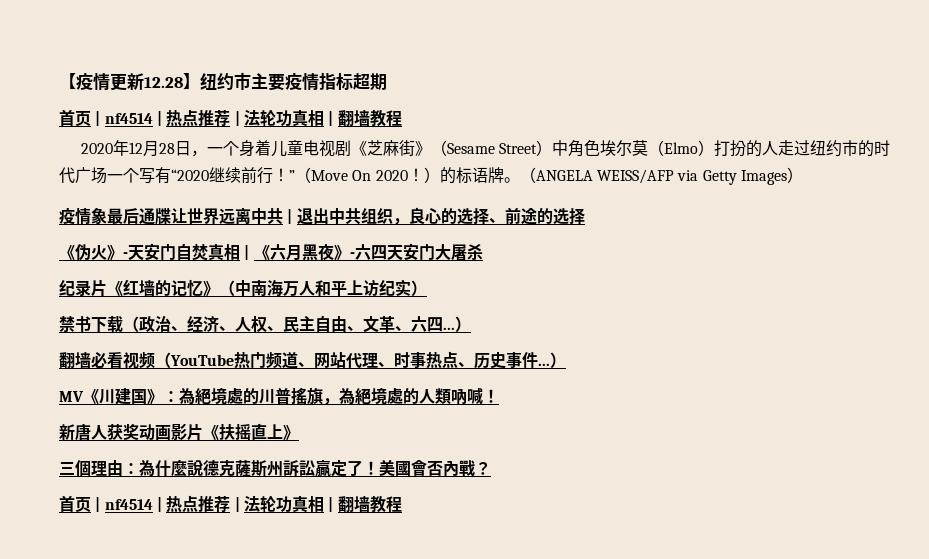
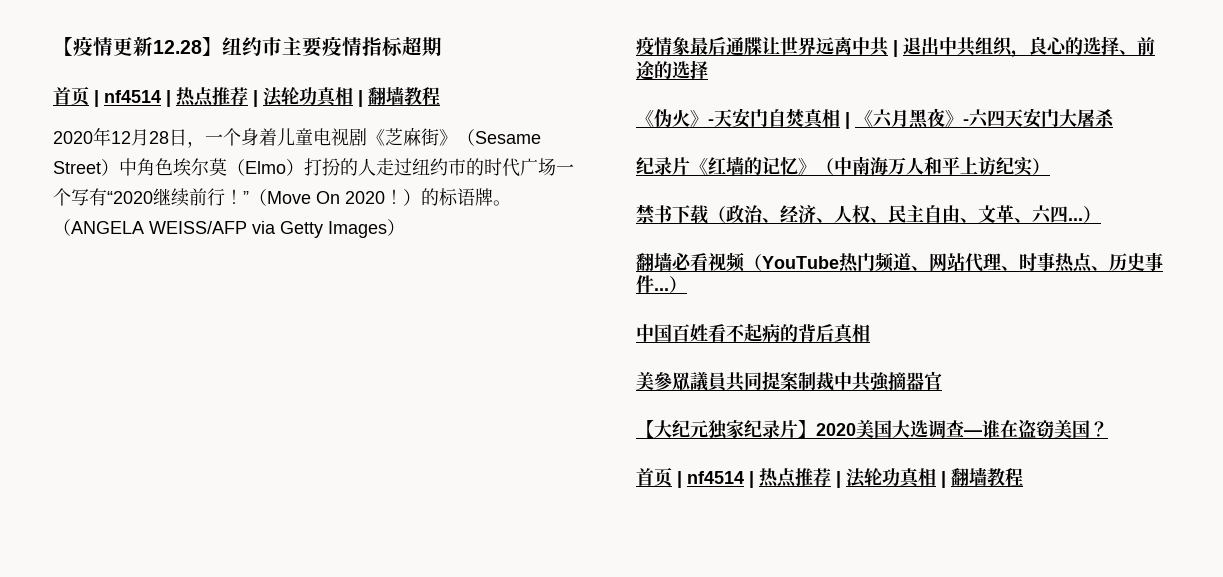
- MV《川建国》：為絕境處的川普搖旗，為絕境處的人類吶喊！
- 新唐人获奖动画影片《扶摇直上》
- 三個理由：為什麼說德克薩斯州訴訟贏定了！美國會否內戰？
+ 中国百姓看不起病的背后真相
+ 美參眾議員共同提案制裁中共強摘器官
+ 【大纪元独家纪录片】2020美国大选调查—谁在盗窃美国？

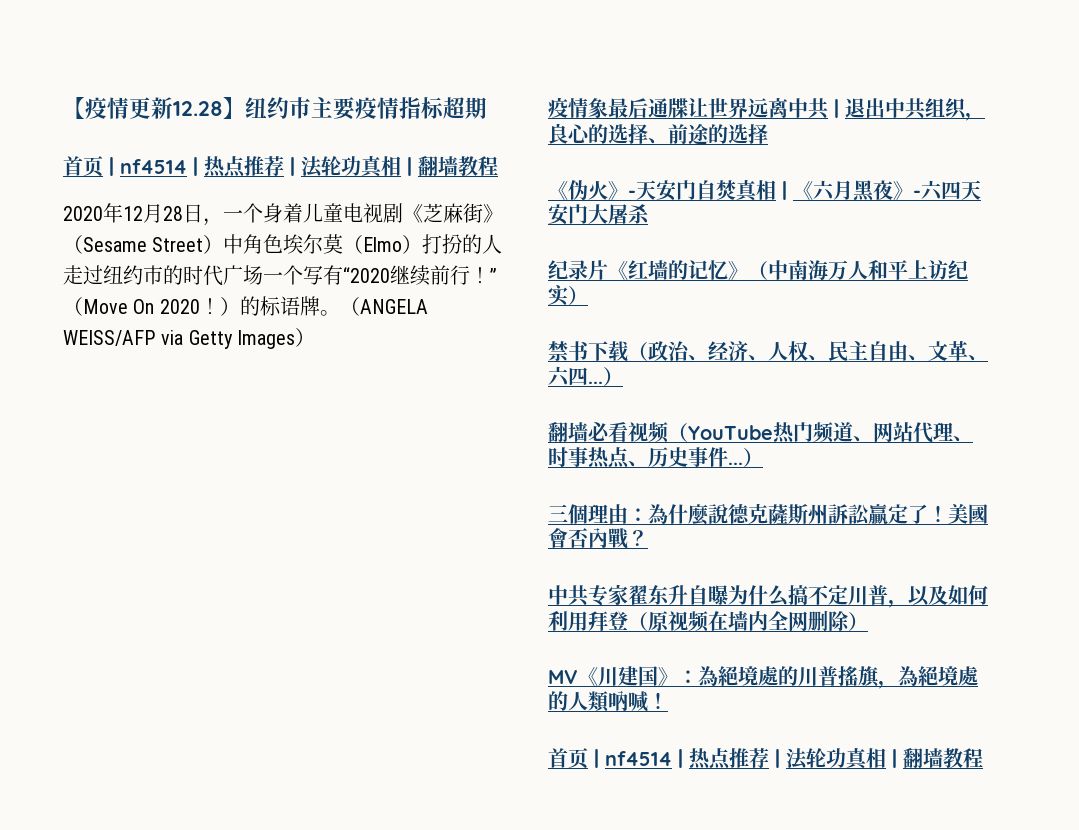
- 中国百姓看不起病的背后真相
- 美參眾議員共同提案制裁中共強摘器官
- 【大纪元独家纪录片】2020美国大选调查—谁在盗窃美国？
+ 三個理由：為什麼說德克薩斯州訴訟贏定了！美國會否內戰？
+ 中共专家翟东升自曝为什么搞不定川普，以及如何利用拜登（原视频在墙内全网删除）
+ MV《川建国》：為絕境處的川普搖旗，為絕境處的人類吶喊！

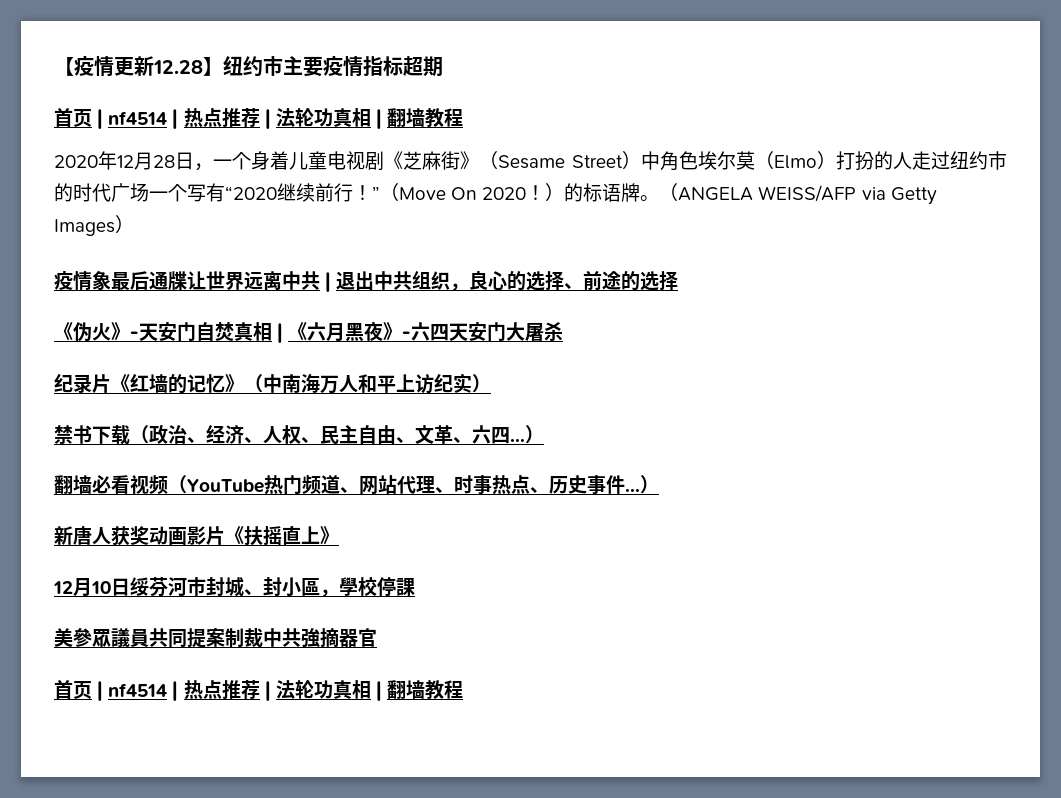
- 三個理由：為什麼說德克薩斯州訴訟贏定了！美國會否內戰？
- 中共专家翟东升自曝为什么搞不定川普，以及如何利用拜登（原视频在墙内全网删除）
- MV《川建国》：為絕境處的川普搖旗，為絕境處的人類吶喊！
+ 新唐人获奖动画影片《扶摇直上》
+ 12月10日绥芬河市封城、封小區，學校停課
+ 美參眾議員共同提案制裁中共強摘器官

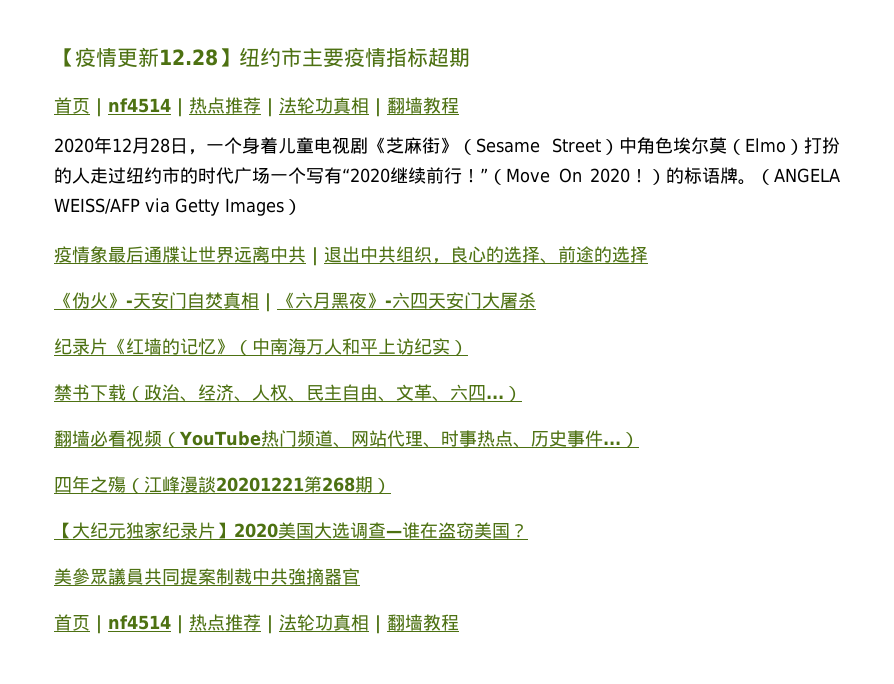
- 新唐人获奖动画影片《扶摇直上》
- 12月10日绥芬河市封城、封小區，學校停課
+ 四年之殤（江峰漫談20201221第268期）
+ 【大纪元独家纪录片】2020美国大选调查—谁在盗窃美国？

